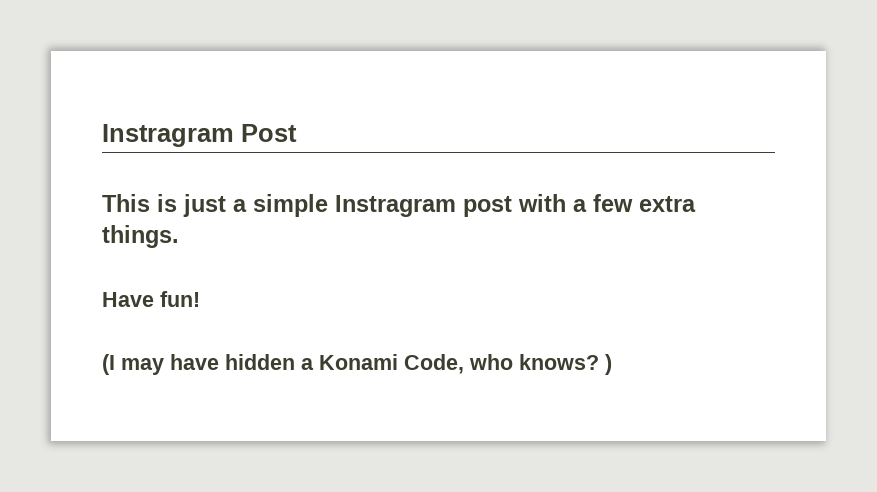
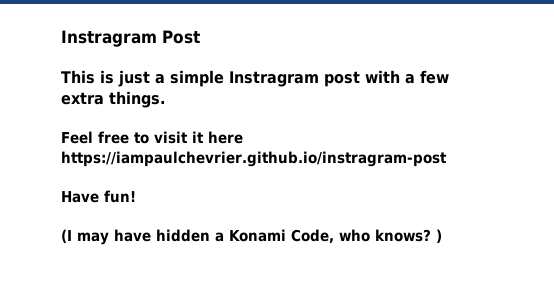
+ Feel free to visit it here https://iampaulchevrier.github.io/instragram-post

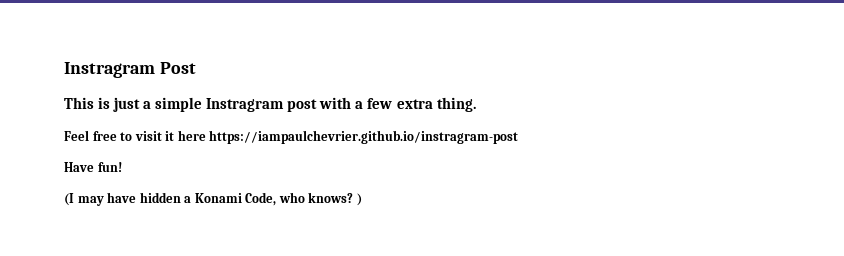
- This is just a simple Instragram post with a few extra things.
+ This is just a simple Instragram post with a few extra thing.

